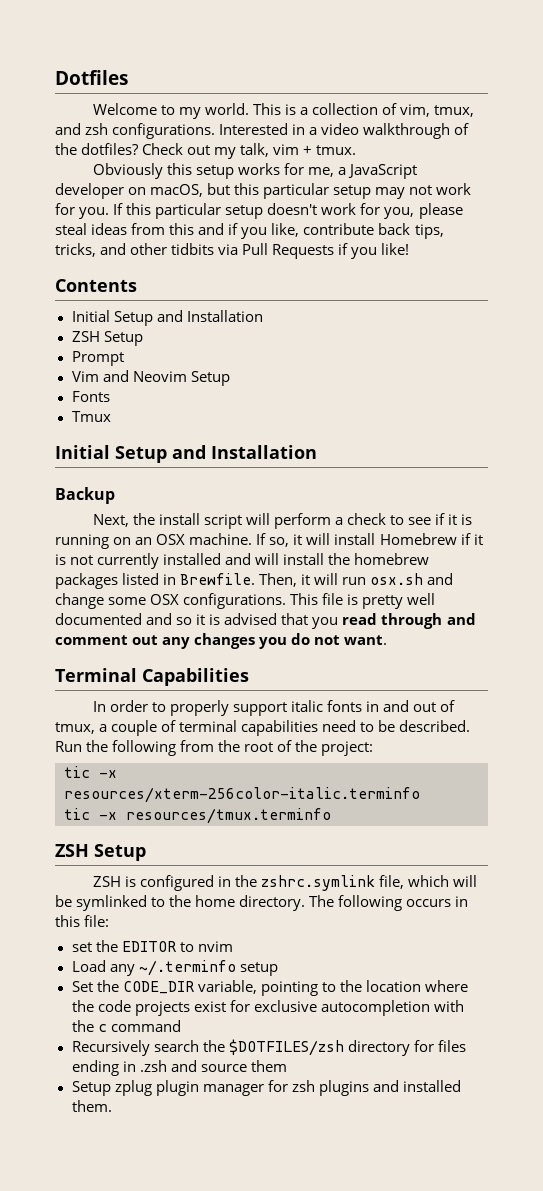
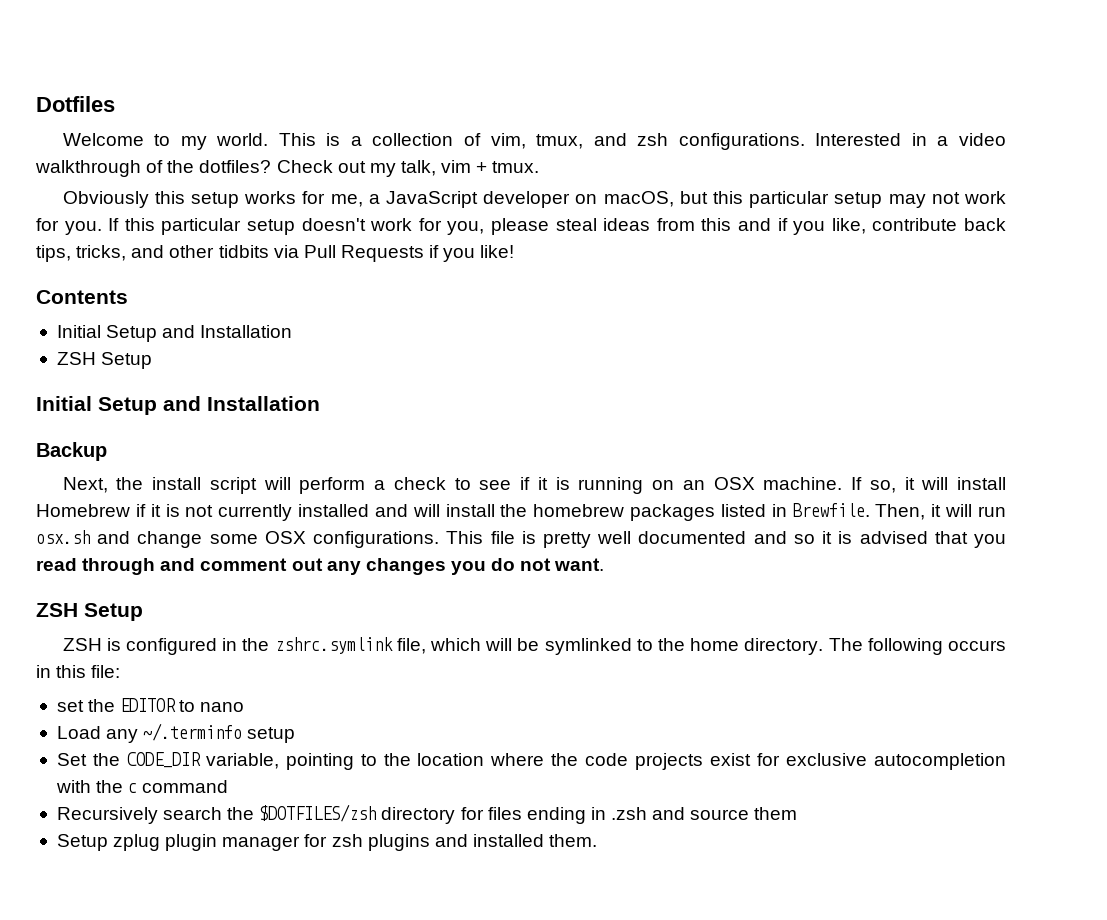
- Prompt
- Vim and Neovim Setup
- Fonts
- Tmux
- Terminal Capabilities
- In order to properly support italic fonts in and out of tmux, a couple of terminal capabilities need to be described. Run the following from the root of the project:
- tic -x resources/xterm-256color-italic.terminfo
- tic -x resources/tmux.terminfo
- set the EDITOR to nvim
+ set the EDITOR to nano

